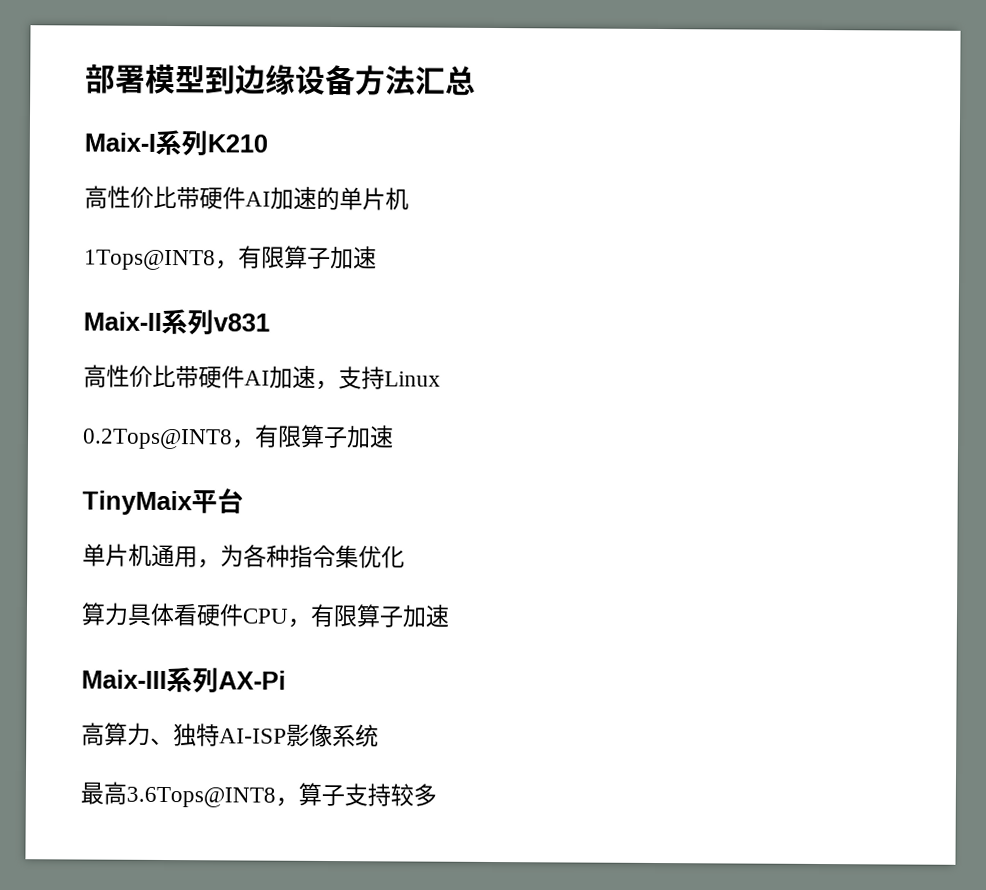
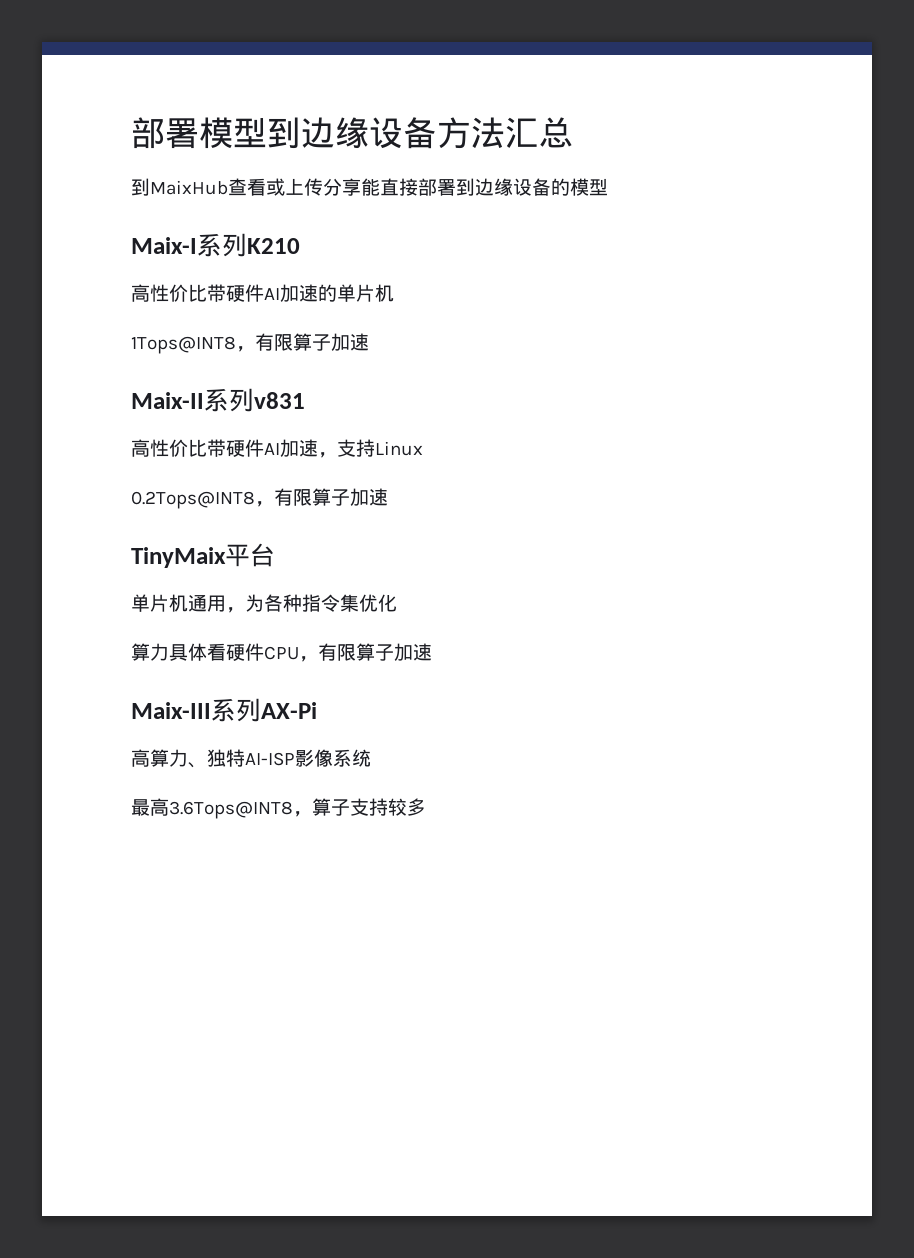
+ 到MaixHub查看或上传分享能直接部署到边缘设备的模型

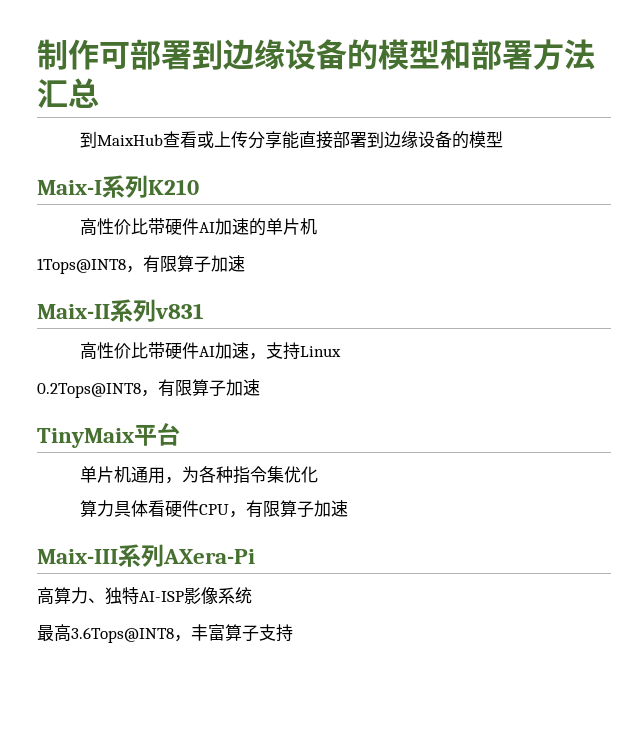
- 部署模型到边缘设备方法汇总
+ 制作可部署到边缘设备的模型和部署方法汇总
- Maix-III系列AX-Pi
+ Maix-III系列AXera-Pi
- 最高3.6Tops@INT8，算子支持较多
+ 最高3.6Tops@INT8，丰富算子支持

